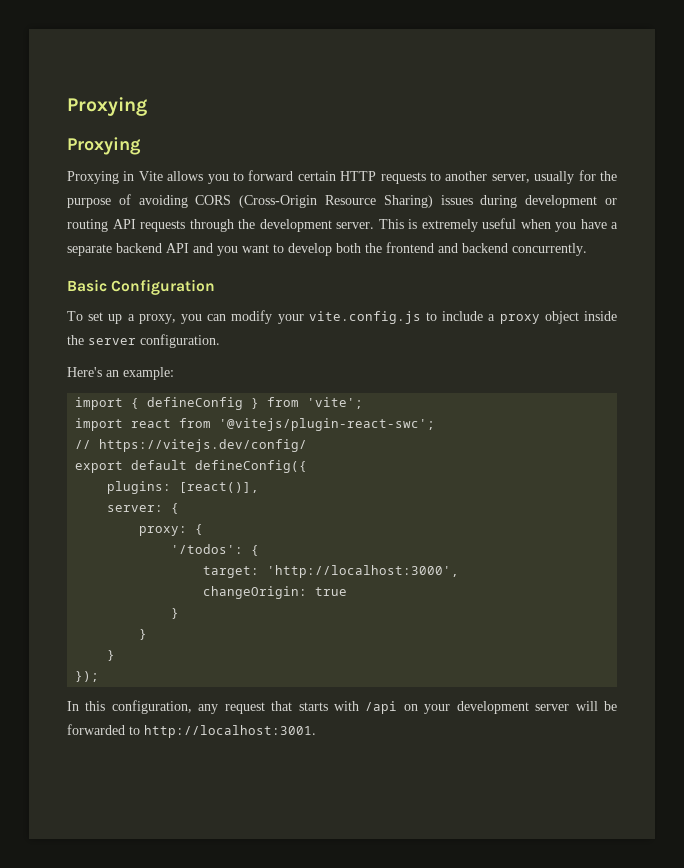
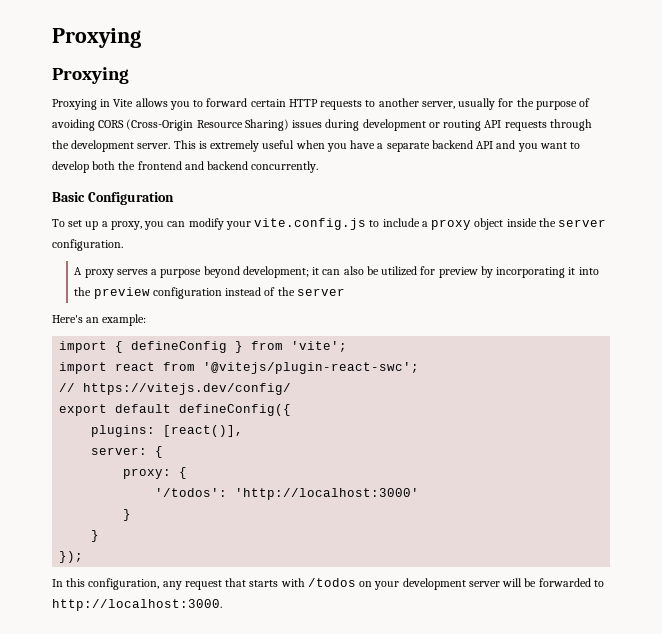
+ A proxy serves a purpose beyond development; it can also be utilized for preview by incorporating it into the preview configuration instead of the server
- '/todos': {
- target: 'http://localhost:3000',
- changeOrigin: true
- }
+ '/todos': 'http://localhost:3000'
- In this configuration, any request that starts with /api on your development server will be forwarded to http://localhost:3001.
+ In this configuration, any request that starts with /todos on your development server will be forwarded to http://localhost:3000.

